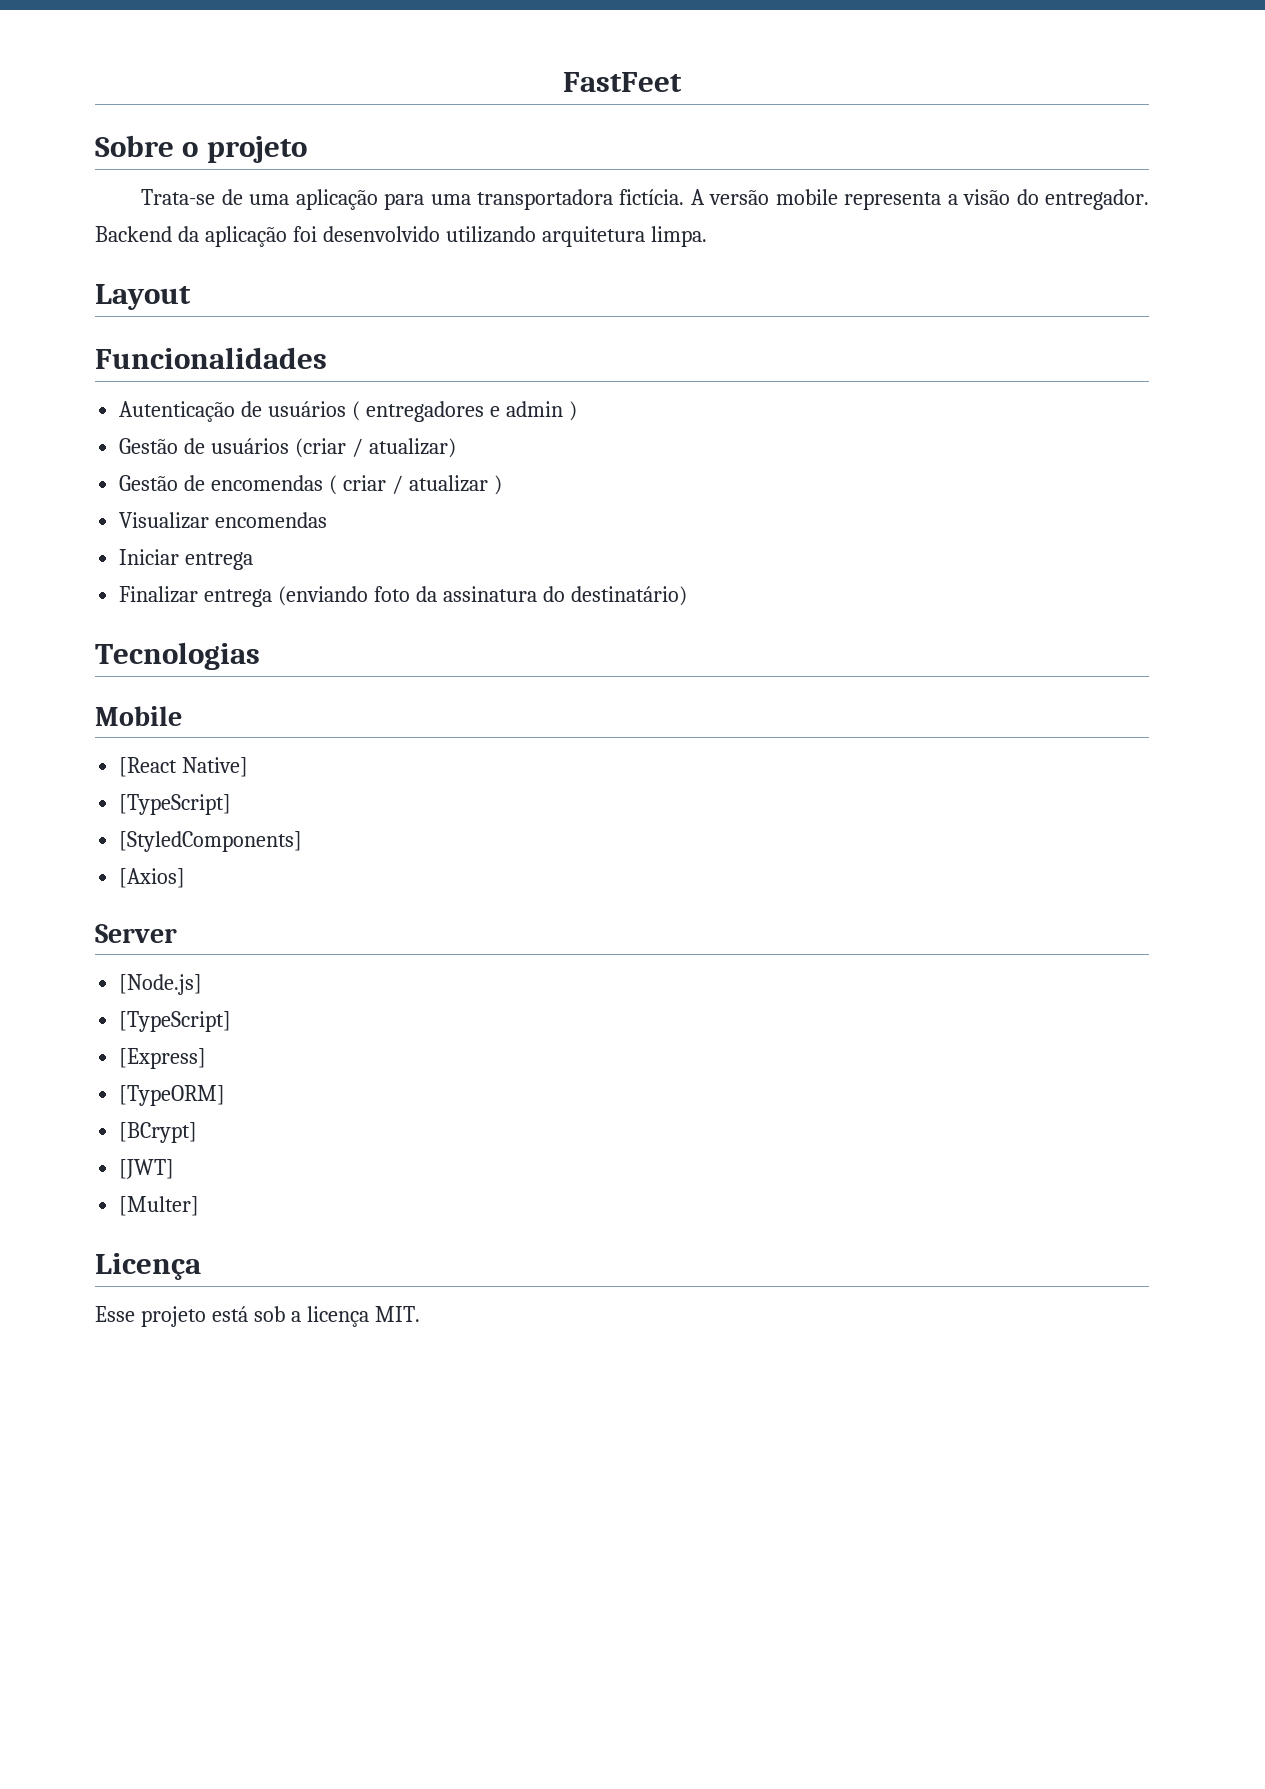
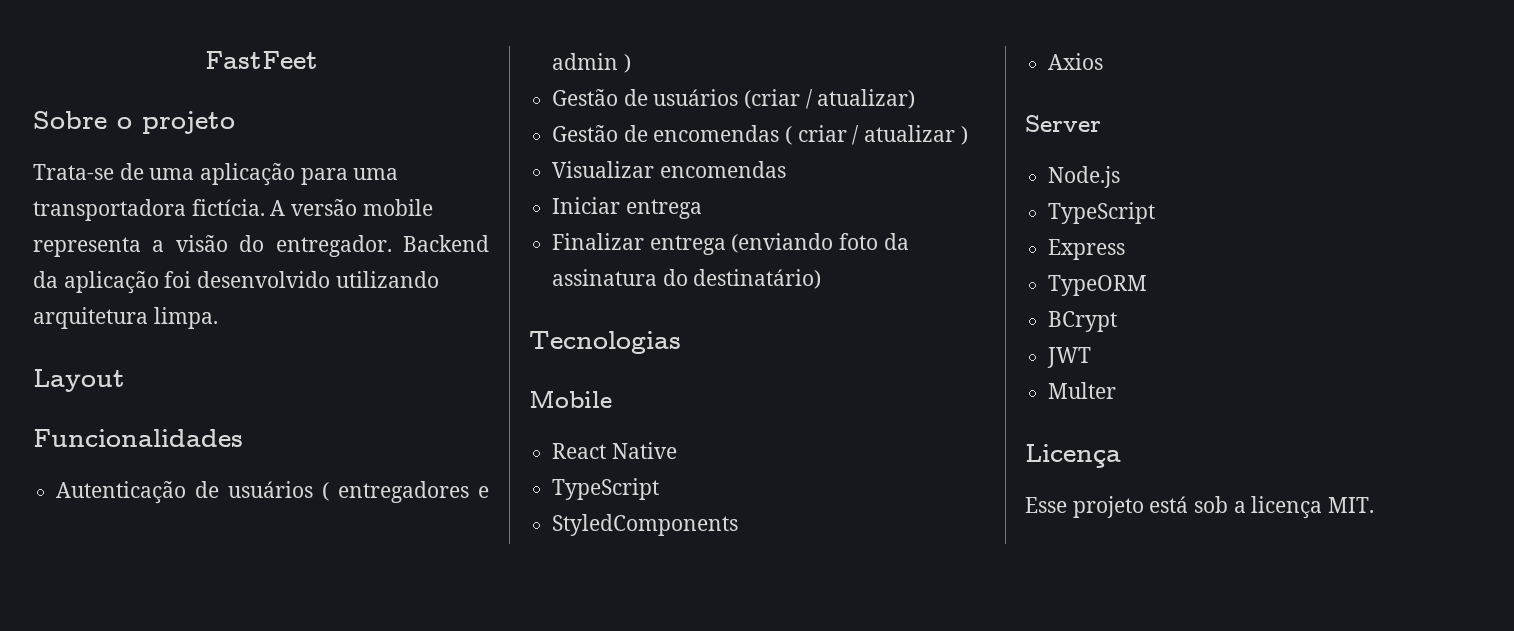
- [React Native]
- [TypeScript]
- [StyledComponents]
- [Axios]
+ React Native
+ TypeScript
+ StyledComponents
+ Axios
  Server
- [Node.js]
- [TypeScript]
- [Express]
- [TypeORM]
- [BCrypt]
- [JWT]
- [Multer]
+ Node.js
+ TypeScript
+ Express
+ TypeORM
+ BCrypt
+ JWT
+ Multer

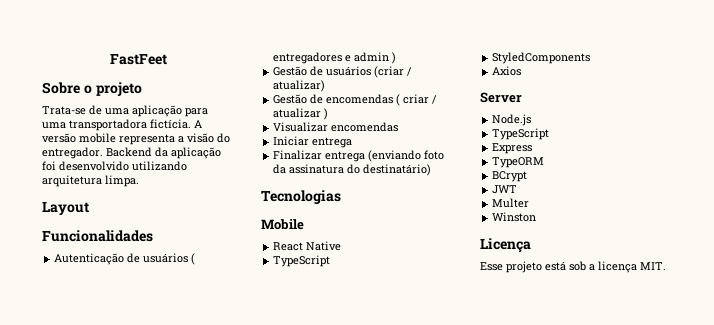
+ Winston

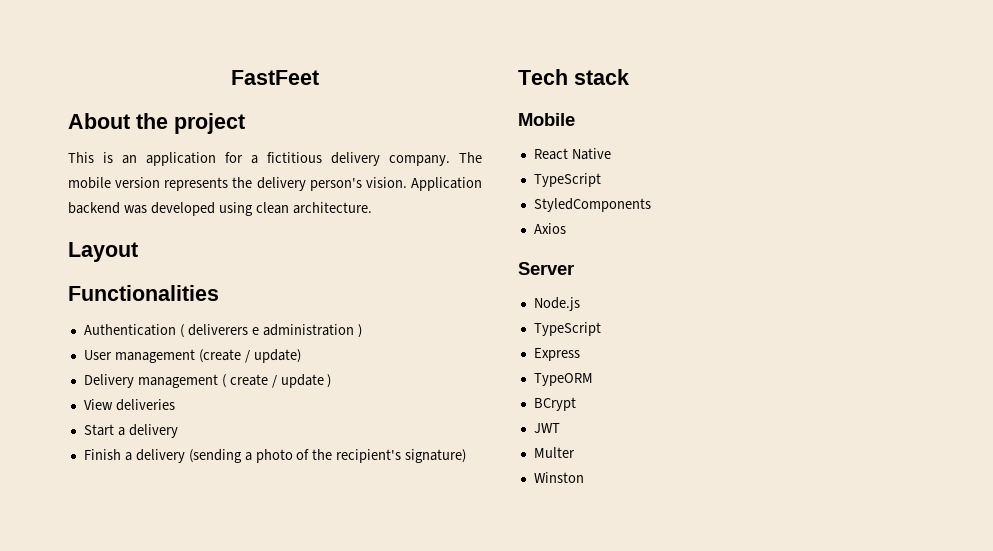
- Sobre o projeto
- Trata-se de uma aplicação para uma transportadora fictícia. A versão mobile representa a visão do entregador. Backend da aplicação foi desenvolvido utilizando arquitetura limpa.
+ About the project
+ This is an application for a fictitious delivery company. The mobile version represents the delivery person's vision. Application backend was developed using clean architecture.
  Layout
- Funcionalidades
- Autenticação de usuários ( entregadores e admin )
- Gestão de usuários (criar / atualizar)
- Gestão de encomendas ( criar / atualizar )
- Visualizar encomendas
- Iniciar entrega
- Finalizar entrega (enviando foto da assinatura do destinatário)
- Tecnologias
+ Functionalities
+ Authentication ( deliverers e administration )
+ User management (create / update)
+ Delivery management ( create / update )
+ View deliveries
+ Start a delivery
+ Finish a delivery (sending a photo of the recipient's signature)
+ Tech stack
- Licença
- Esse projeto está sob a licença MIT.

